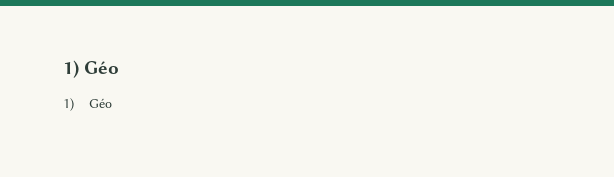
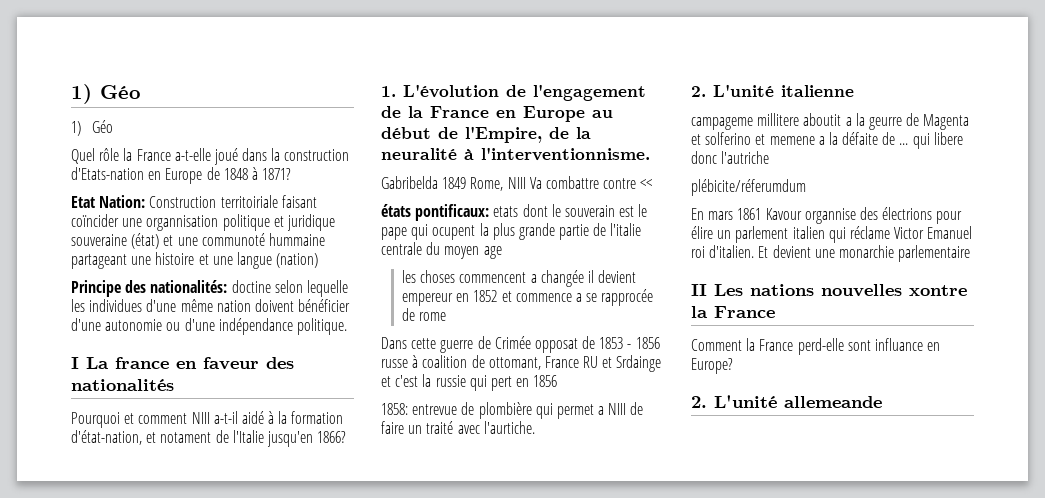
+ Quel rôle la France a-t-elle joué dans la construction d'Etats-nation en Europe de 1848 à 1871?
+ Etat Nation: Construction territoiriale faisant coïncider une organnisation politique et juridique souveraine (état) et une communoté hummaine partageant une histoire et une langue (nation)
+ Principe des nationalités: doctine selon lequelle les individues d'une même nation doivent bénéficier d'une autonomie ou d'une indépendance politique.
+ I La france en faveur des nationalités
+ Pourquoi et comment NIII a-t-il aidé à la formation d'état-nation, et notament de l'Italie jusqu'en 1866?
+ 1. L'évolution de l'engagement de la France en Europe au début de l'Empire, de la neuralité à l'interventionnisme.
+ Gabribelda 1849 Rome, NIII Va combattre contre <<
+ états pontificaux: etats dont le souverain est le pape qui ocupent la plus grande partie de l'italie centrale du moyen age
+ les choses commencent a changée il devient empereur en 1852 et commence a se rapprocée de rome
+ Dans cette guerre de Crimée opposat de 1853 - 1856 russe à coalition de ottomant, France RU et Srdainge et c'est la russie qui pert en 1856
+ 1858: entrevue de plombière qui permet a NIII de faire un traité avec l'aurtiche.
+ 2. L'unité italienne
+ campageme millitere aboutit a la geurre de Magenta et solferino et memene a la défaite de ... qui libere donc l'autriche
+ plébicite/réferumdum
+ En mars 1861 Kavour organnise des électrions pour élire un parlement italien qui réclame Victor Emanuel roi d'italien. Et devient une monarchie parlementaire
+ II Les nations nouvelles xontre la France
+ Comment la France perd-elle sont influance en Europe?
+ 2. L'unité allemeande

